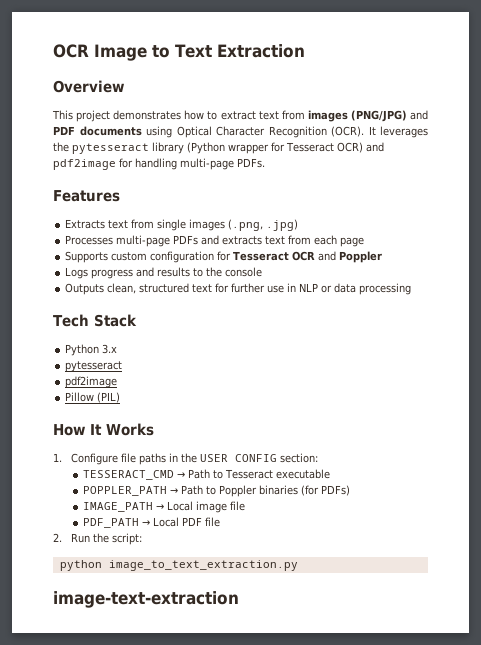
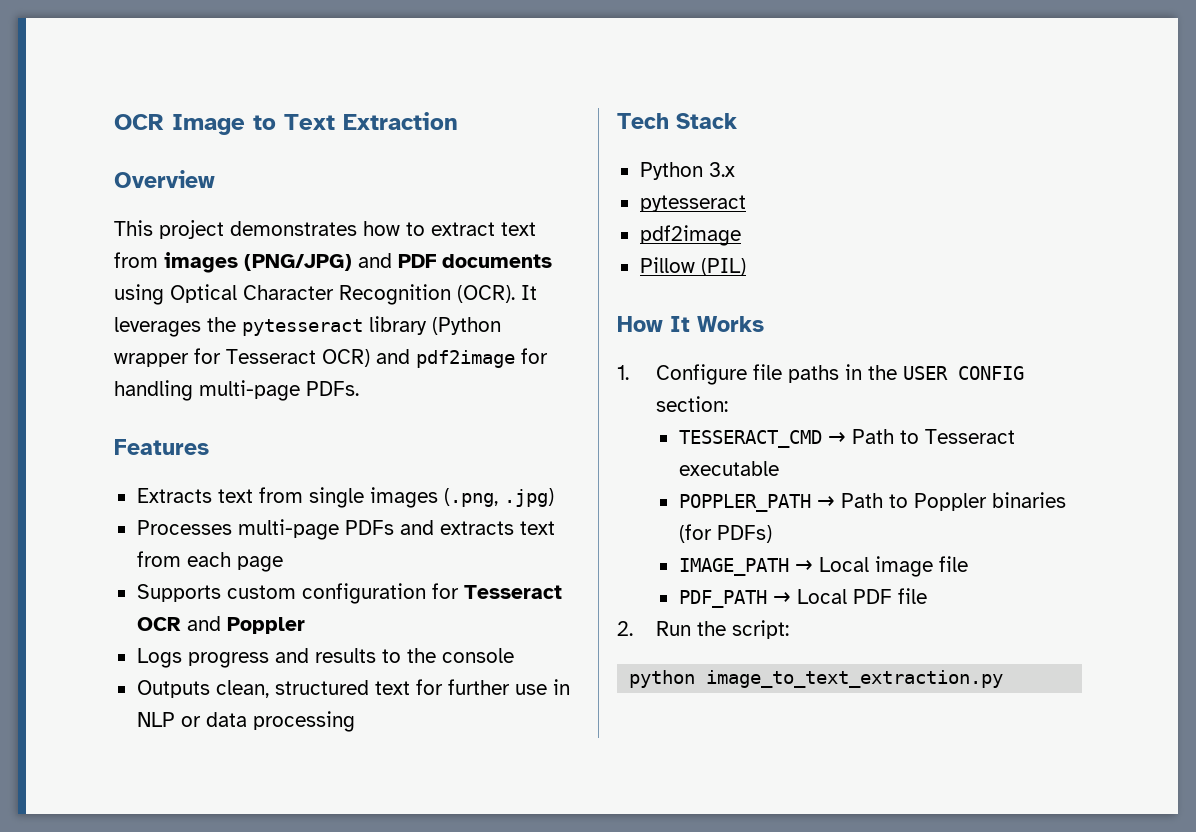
- image-text-extraction

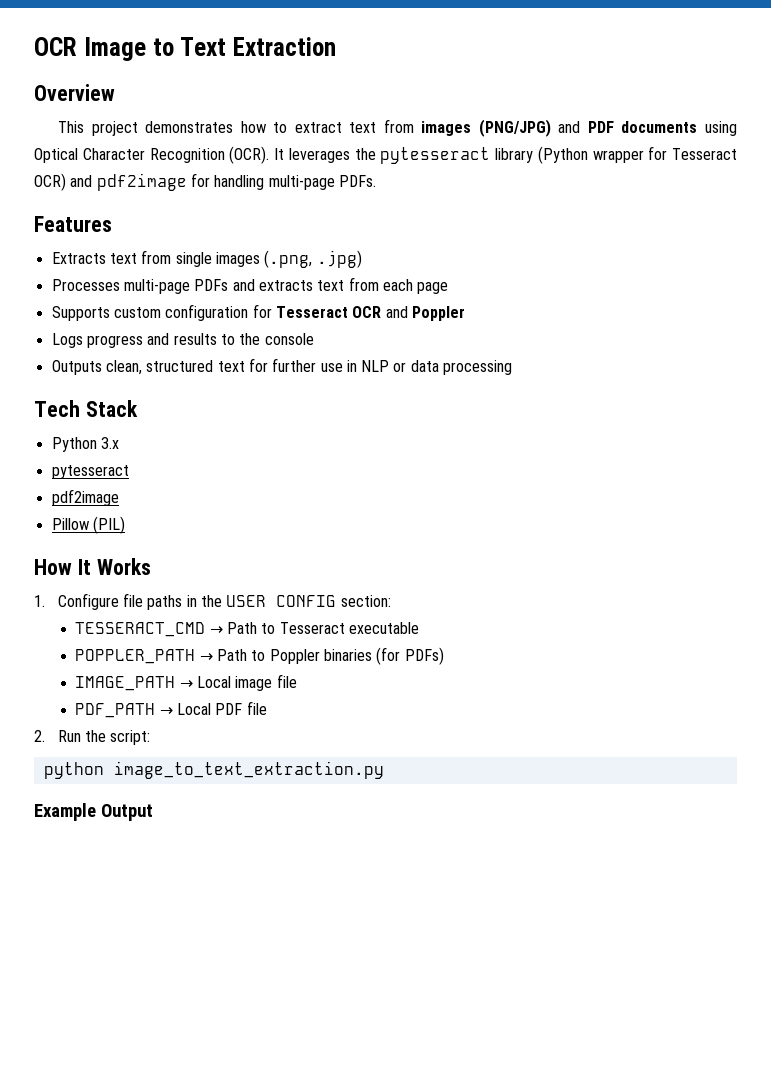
+ Example Output

